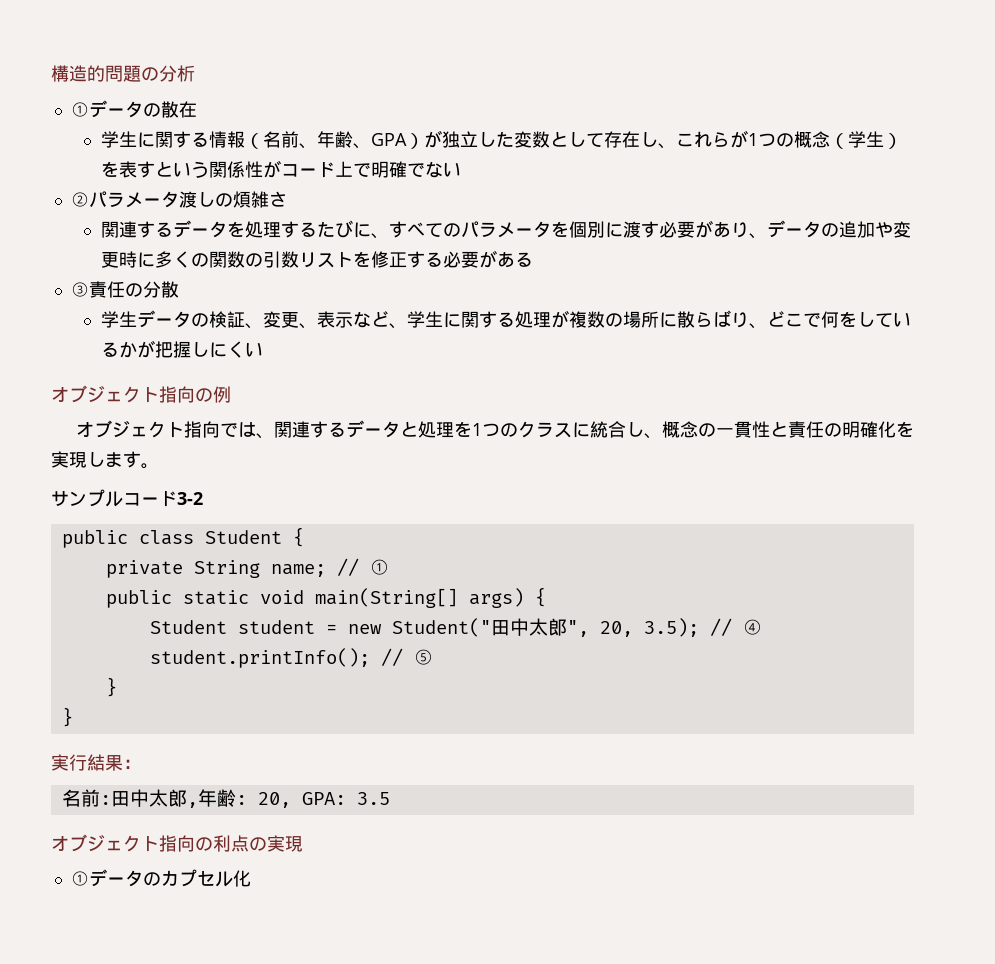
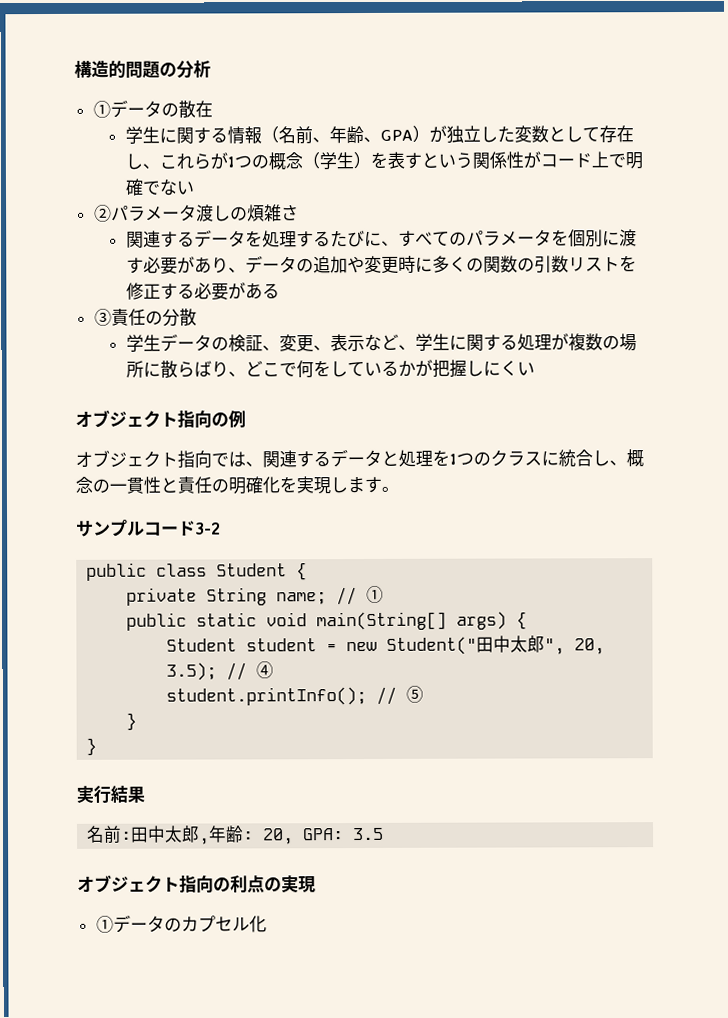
- 実行結果：
+ 実行結果

